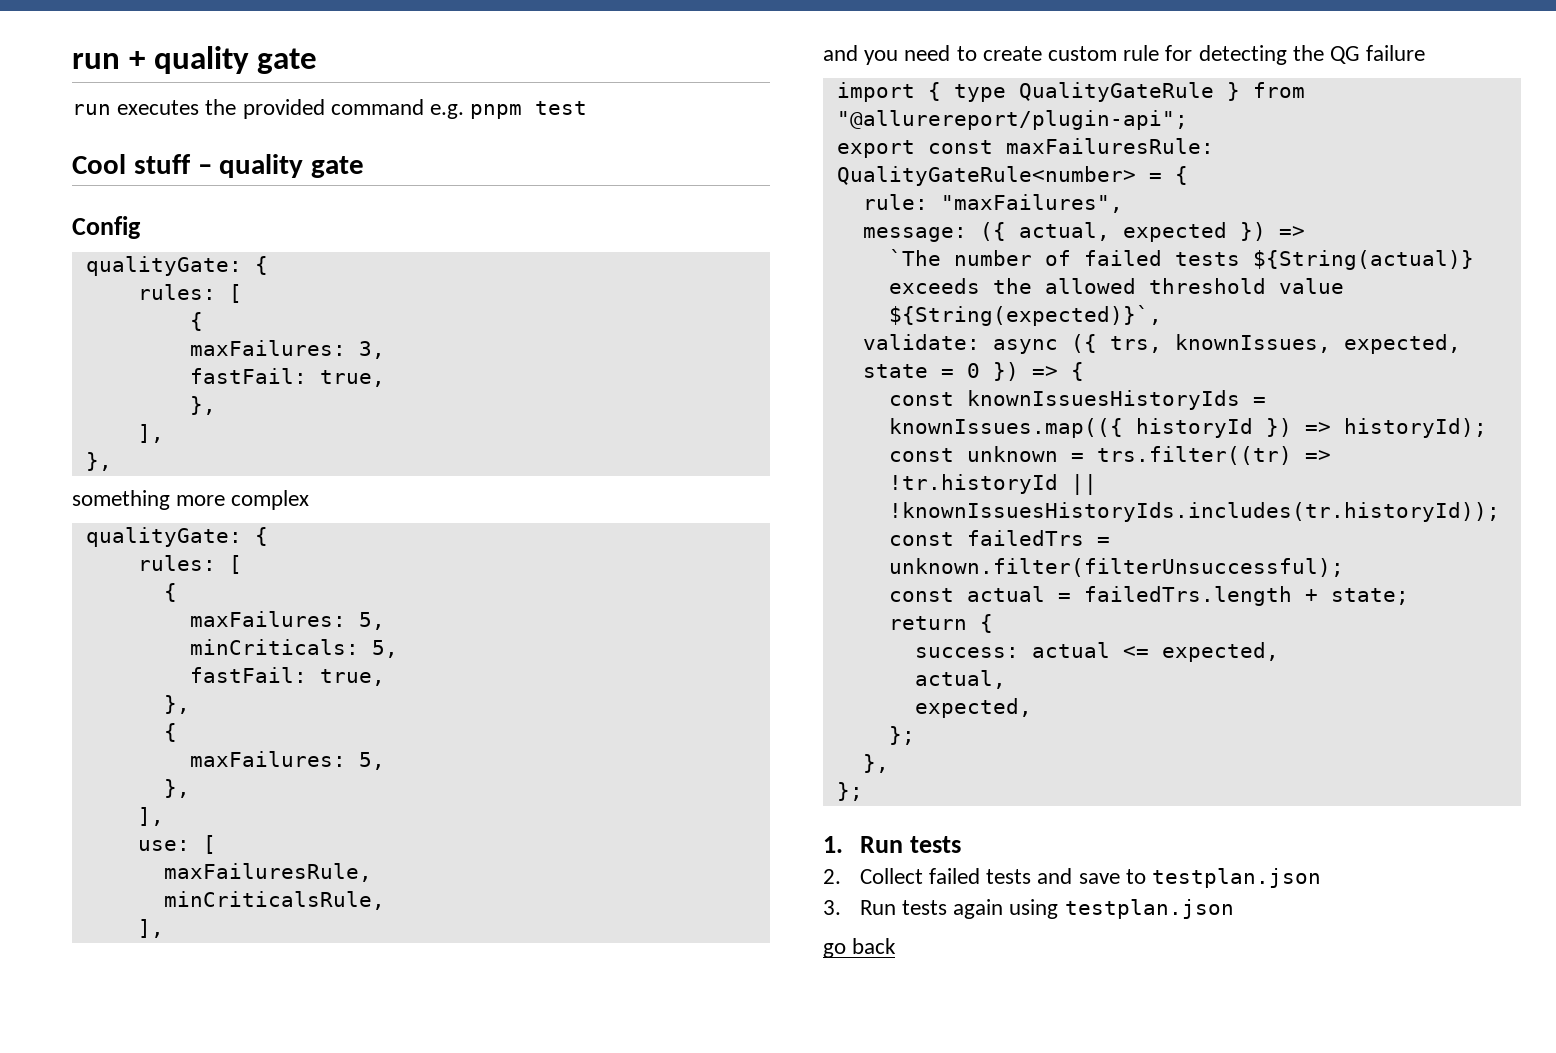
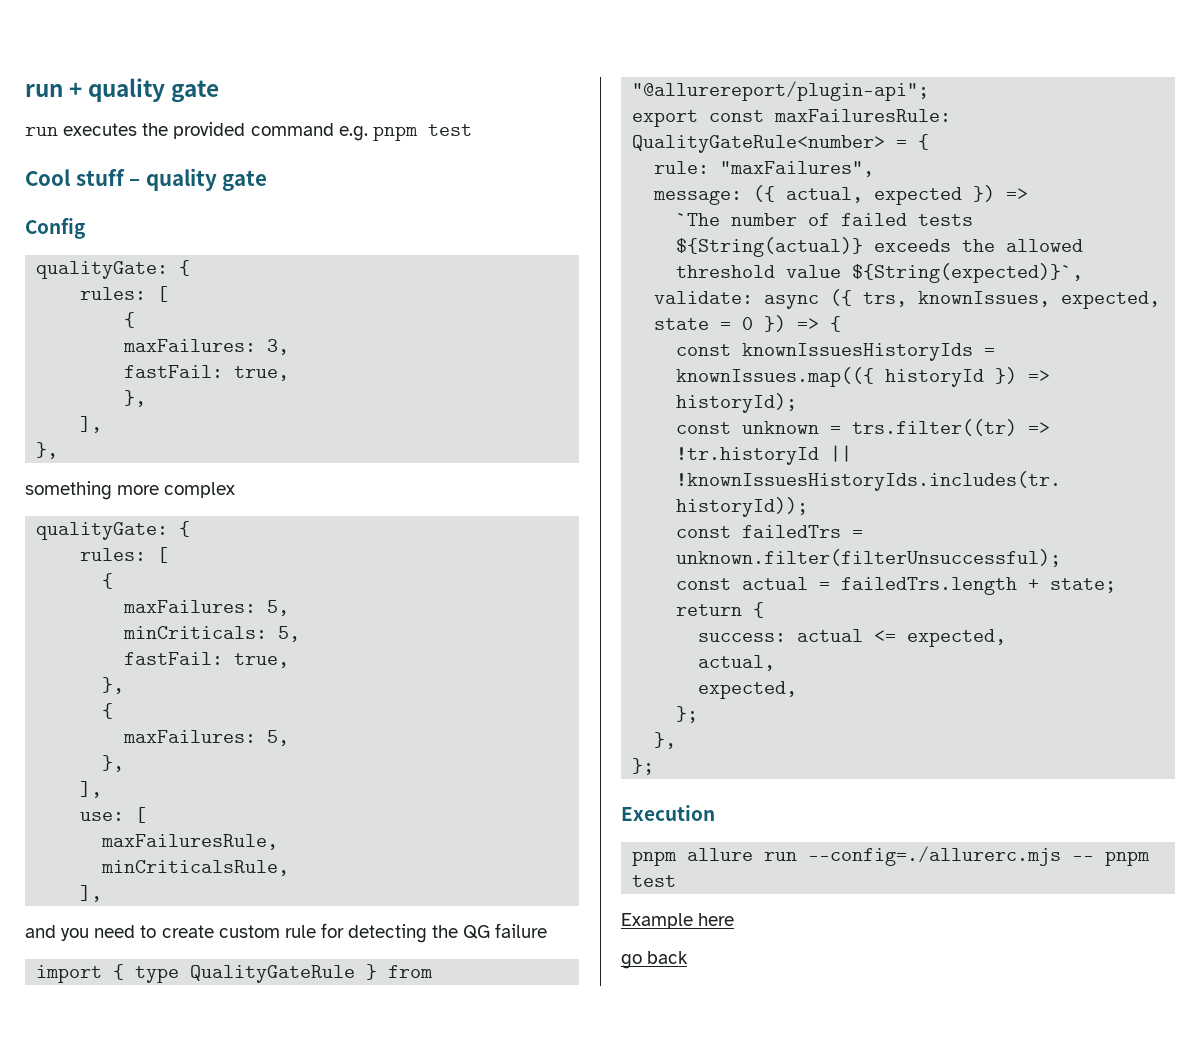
- 1. Run tests
- 2. Collect failed tests and save to testplan.json
- 3. Run tests again using testplan.json
+ Execution
+ pnpm allure run --config=./allurerc.mjs -- pnpm test
+ Example here

